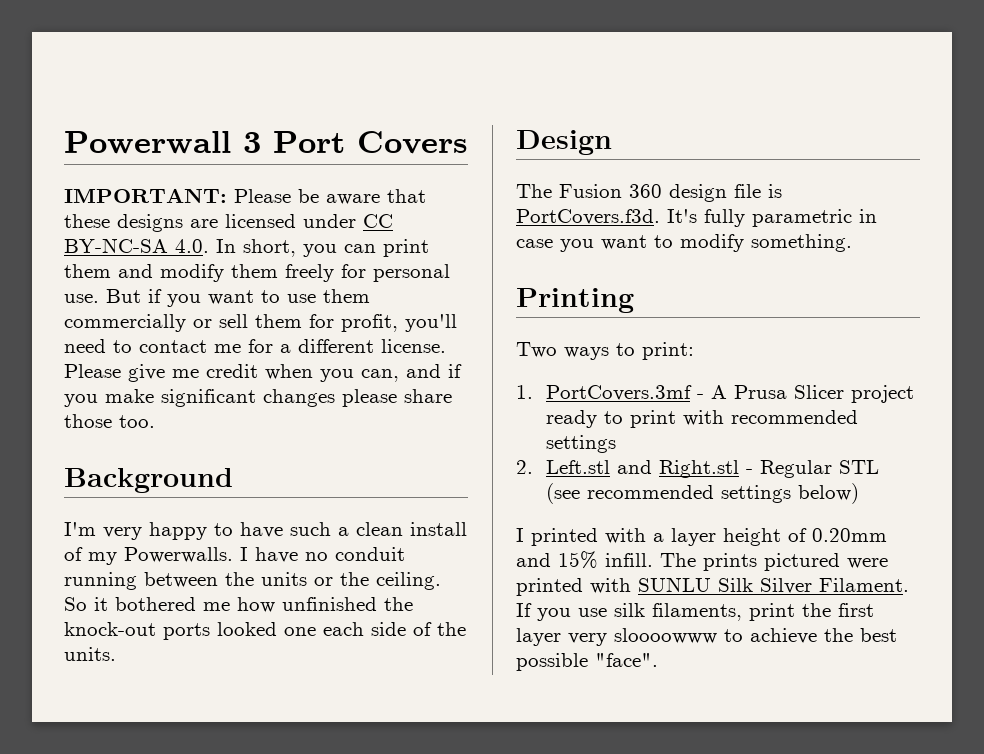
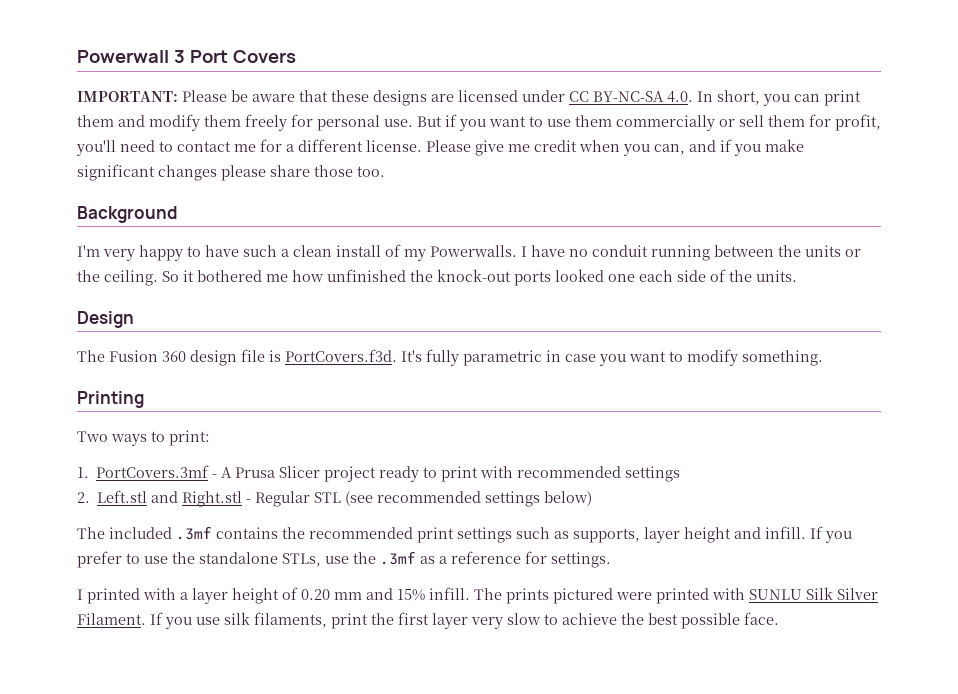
+ The included .3mf contains the recommended print settings such as supports, layer height and infill. If you prefer to use the standalone STLs, use the .3mf as a reference for settings.
- I printed with a layer height of 0.20mm and 15% infill.
+ I printed with a layer height of 0.20 mm and 15% infill.
- If you use silk filaments, print the first layer very sloooowww to achieve the best possible "face".
+ If you use silk filaments, print the first layer very slow to achieve the best possible face.

